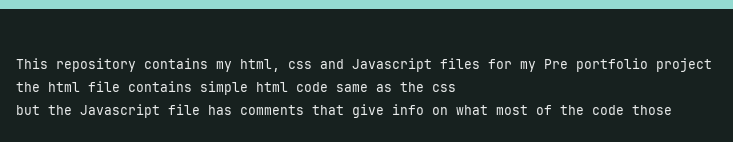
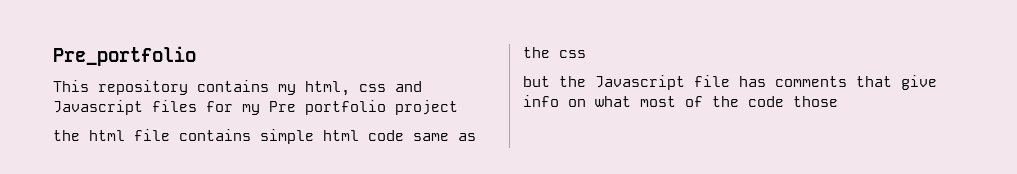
+ Pre_portfolio

